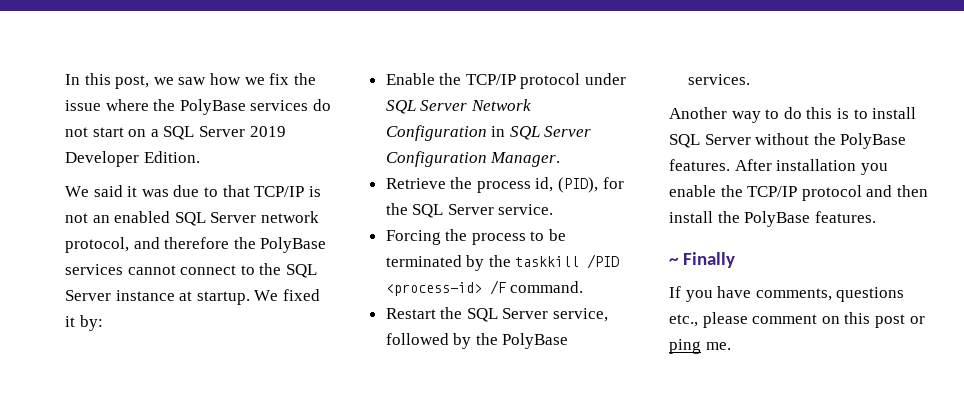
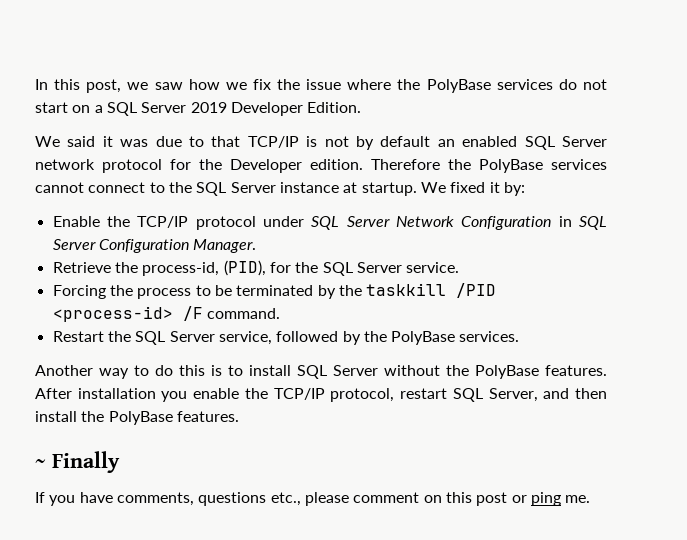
- We said it was due to that TCP/IP is not an enabled SQL Server network protocol, and therefore the PolyBase services cannot connect to the SQL Server instance at startup.
+ We said it was due to that TCP/IP is not by default an enabled SQL Server network protocol for the Developer edition. Therefore the PolyBase services cannot connect to the SQL Server instance at startup.
- Retrieve the process id, (PID), for the SQL Server service.
+ Retrieve the process-id, (PID), for the SQL Server service.
- After installation you enable the TCP/IP protocol and then install the PolyBase features.
+ After installation you enable the TCP/IP protocol, restart SQL Server, and then install the PolyBase features.

